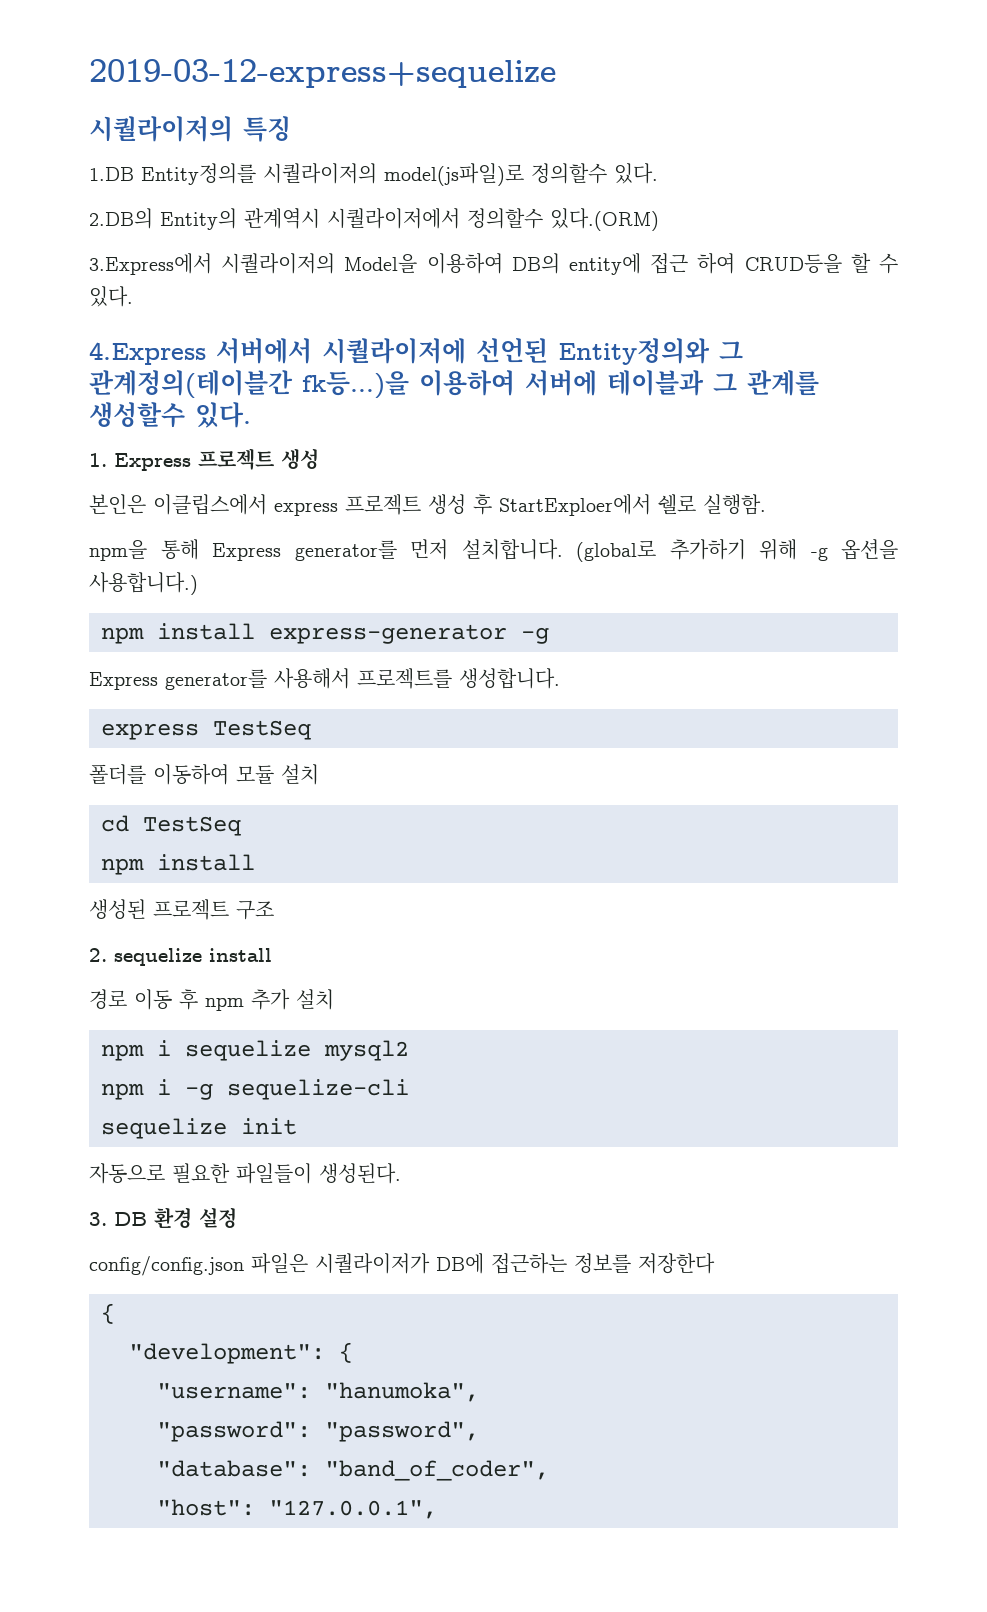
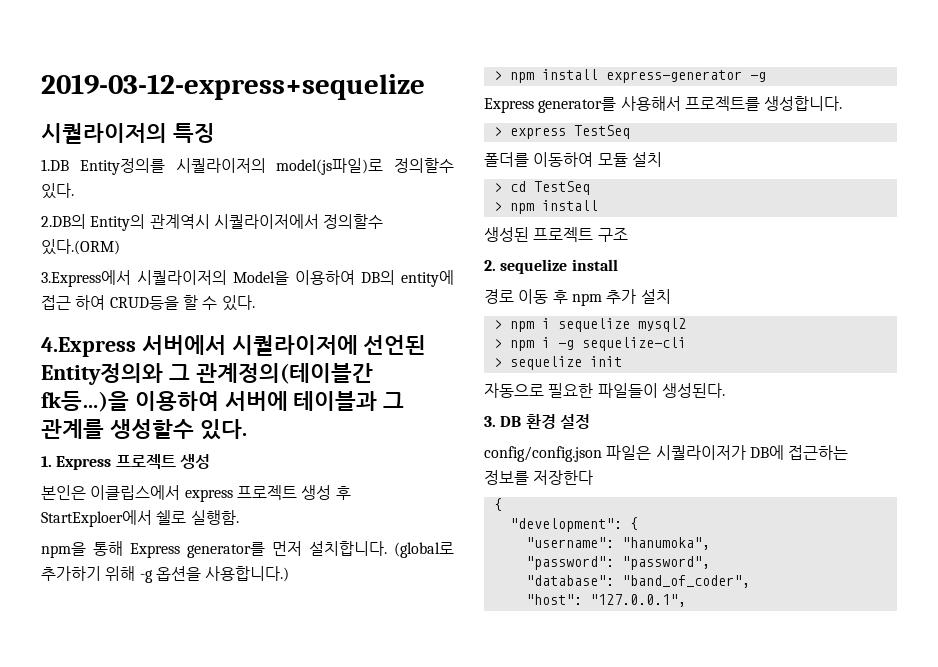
- npm install express-generator -g
+ > npm install express-generator -g
- express TestSeq
+ > express TestSeq
- cd TestSeq
- npm install
+ > cd TestSeq
+ > npm install
- npm i sequelize mysql2
+ > npm i sequelize mysql2
- npm i -g sequelize-cli
+ > npm i -g sequelize-cli
- sequelize init
+ > sequelize init

